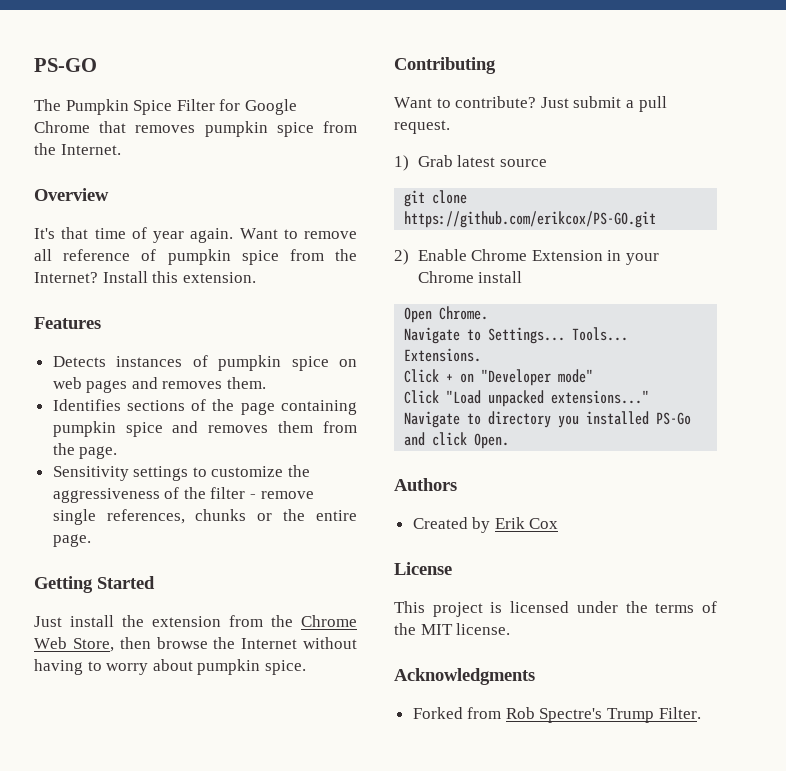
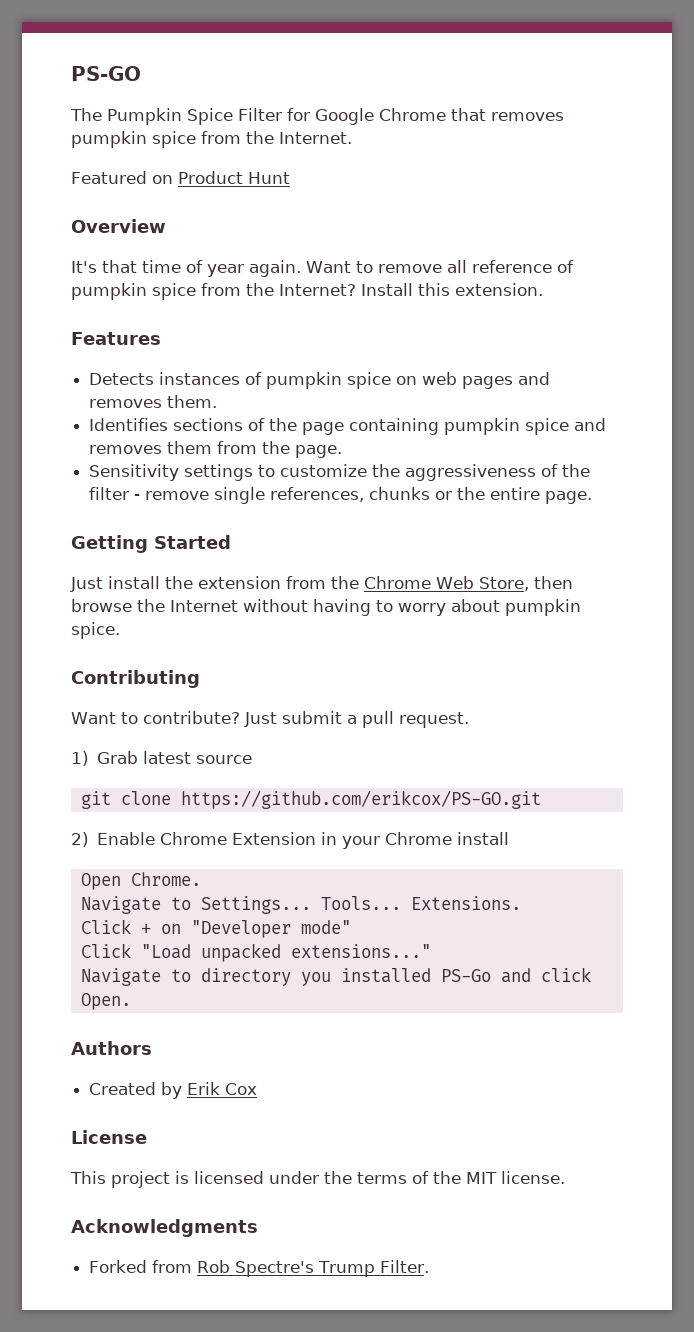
+ Featured on Product Hunt

